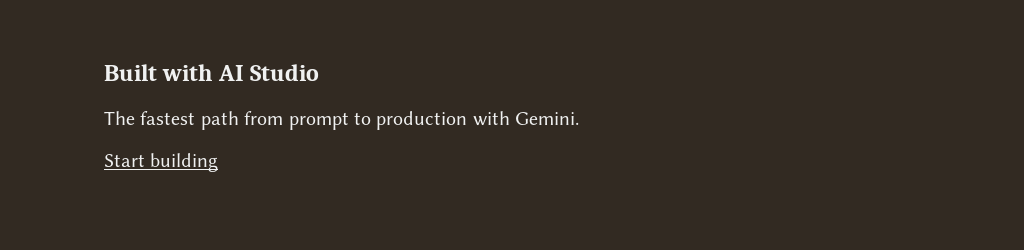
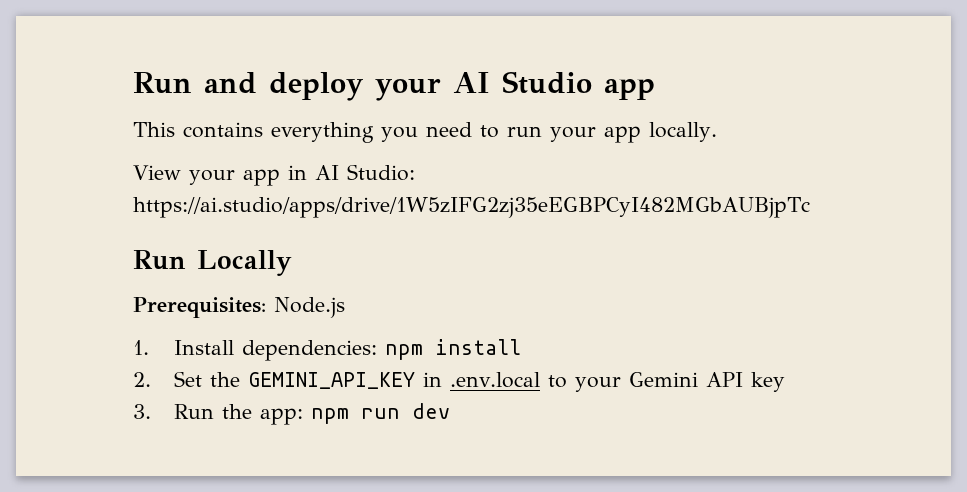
- Built with AI Studio
- The fastest path from prompt to production with Gemini.
- Start building
+ Run and deploy your AI Studio app
+ This contains everything you need to run your app locally.
+ View your app in AI Studio: https://ai.studio/apps/drive/1W5zIFG2zj35eEGBPCyI482MGbAUBjpTc
+ Run Locally
+ Prerequisites: Node.js
+ 1. Install dependencies: npm install
+ 2. Set the GEMINI_API_KEY in .env.local to your Gemini API key
+ 3. Run the app: npm run dev

